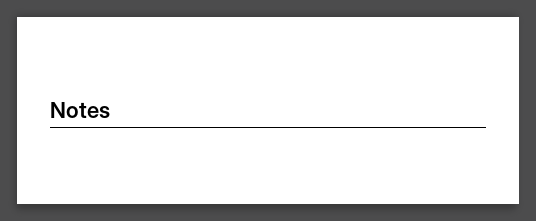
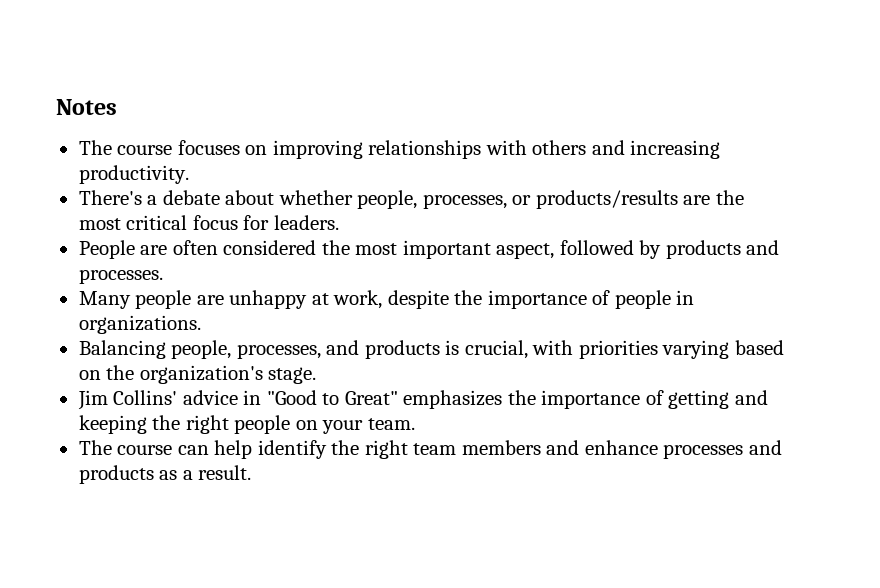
+ The course focuses on improving relationships with others and increasing productivity.
+ There's a debate about whether people, processes, or products/results are the most critical focus for leaders.
+ People are often considered the most important aspect, followed by products and processes.
+ Many people are unhappy at work, despite the importance of people in organizations.
+ Balancing people, processes, and products is crucial, with priorities varying based on the organization's stage.
+ Jim Collins' advice in "Good to Great" emphasizes the importance of getting and keeping the right people on your team.
+ The course can help identify the right team members and enhance processes and products as a result.

